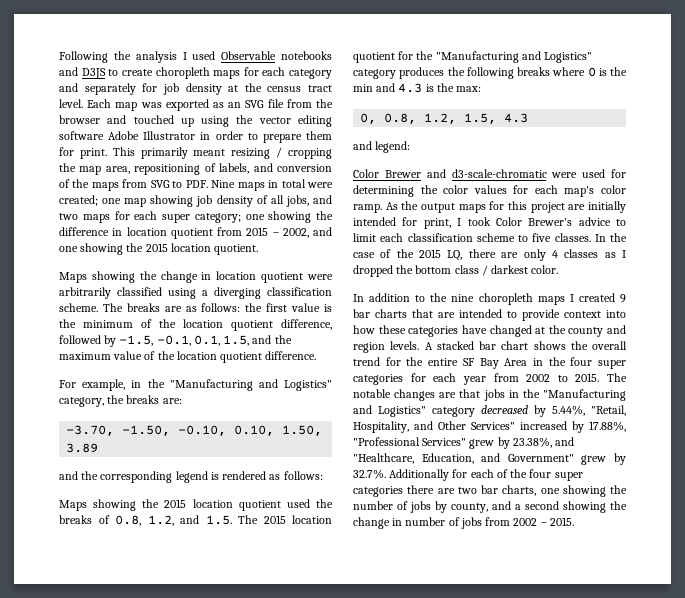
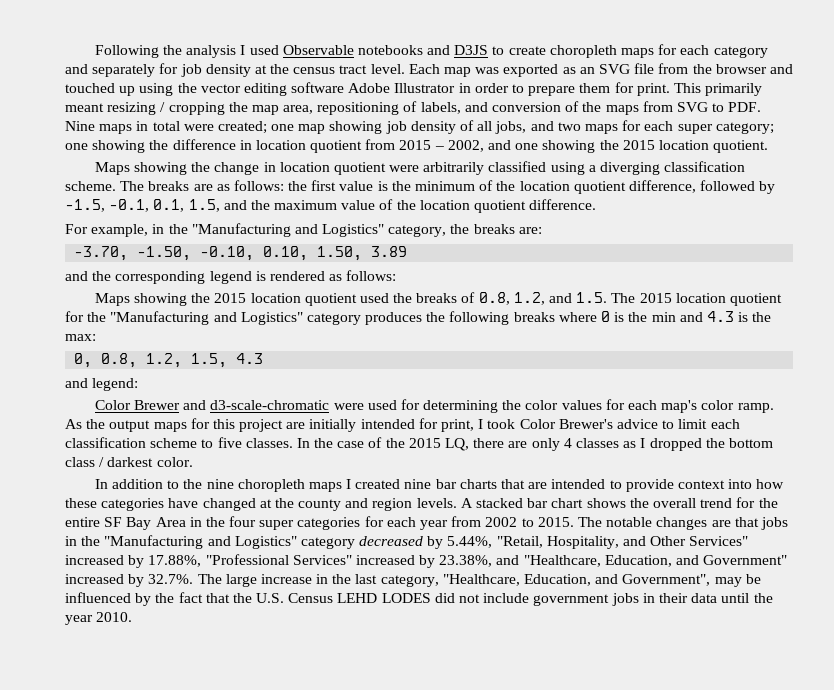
- In addition to the nine choropleth maps I created 9 bar charts that are intended to provide context into how these categories have changed at the county and region levels.
+ In addition to the nine choropleth maps I created nine bar charts that are intended to provide context into how these categories have changed at the county and region levels.
- The notable changes are that jobs in the "Manufacturing and Logistics" category decreased by 5.44%, "Retail, Hospitality, and Other Services" increased by 17.88%, "Professional Services" grew by 23.38%, and "Healthcare, Education, and Government" grew by 32.7%. Additionally for each of the four super categories there are two bar charts, one showing the number of jobs by county, and a second showing the change in number of jobs from 2002 – 2015.
+ The notable changes are that jobs in the "Manufacturing and Logistics" category decreased by 5.44%, "Retail, Hospitality, and Other Services" increased by 17.88%, "Professional Services" increased by 23.38%, and "Healthcare, Education, and Government" increased by 32.7%. The large increase in the last category, "Healthcare, Education, and Government", may be influenced by the fact that the U.S. Census LEHD LODES did not include government jobs in their data until the year 2010.

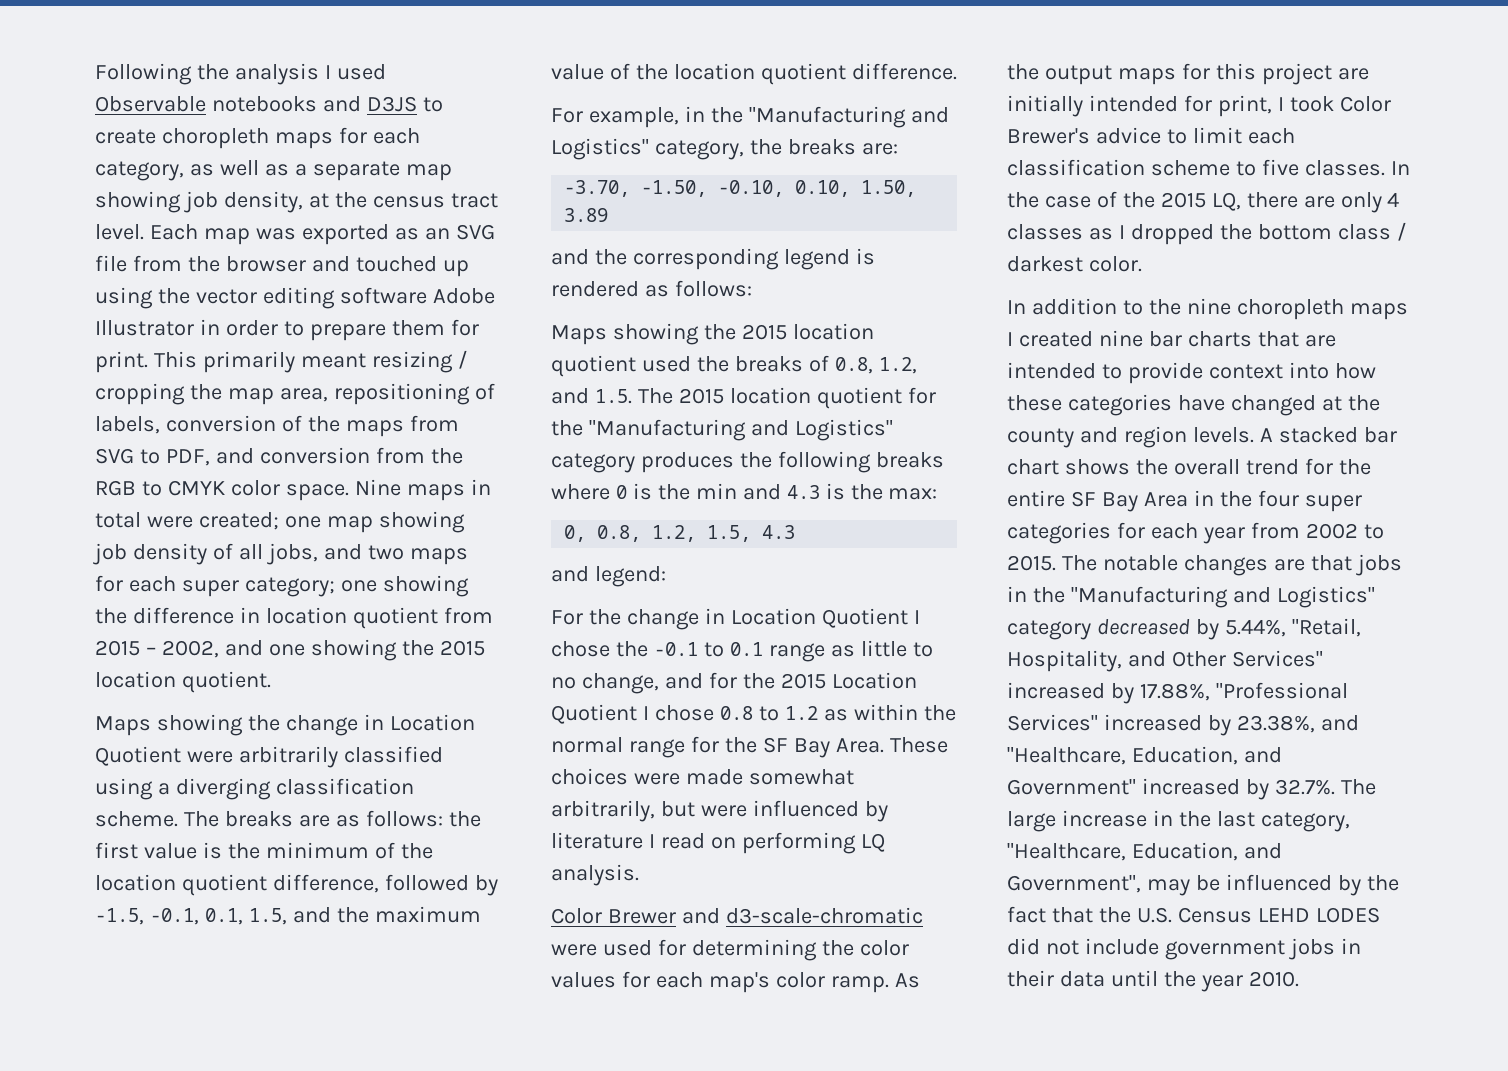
- Following the analysis I used Observable notebooks and D3JS to create choropleth maps for each category and separately for job density at the census tract level.
+ Following the analysis I used Observable notebooks and D3JS to create choropleth maps for each category, as well as a separate map showing job density, at the census tract level.
- This primarily meant resizing / cropping the map area, repositioning of labels, and conversion of the maps from SVG to PDF. Nine maps in total were created; one map showing job density of all jobs, and two maps for each super category; one showing the difference in location quotient from 2015 – 2002, and one showing the 2015 location quotient.
+ This primarily meant resizing / cropping the map area, repositioning of labels, conversion of the maps from SVG to PDF, and conversion from the RGB to CMYK color space. Nine maps in total were created; one map showing job density of all jobs, and two maps for each super category; one showing the difference in location quotient from 2015 – 2002, and one showing the 2015 location quotient.
- Maps showing the change in location quotient were arbitrarily classified using a diverging classification scheme.
+ Maps showing the change in Location Quotient were arbitrarily classified using a diverging classification scheme.
+ For the change in Location Quotient I chose the -0.1 to 0.1 range as little to no change, and for the 2015 Location Quotient I chose 0.8 to 1.2 as within the normal range for the SF Bay Area. These choices were made somewhat arbitrarily, but were influenced by literature I read on performing LQ analysis.

